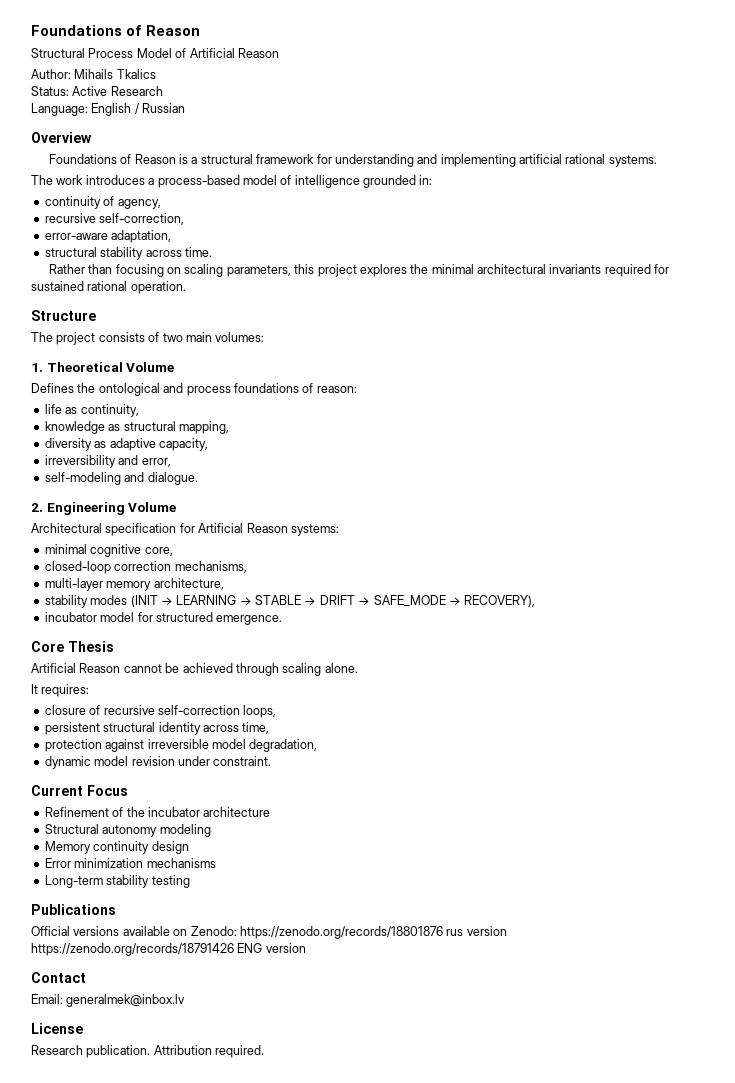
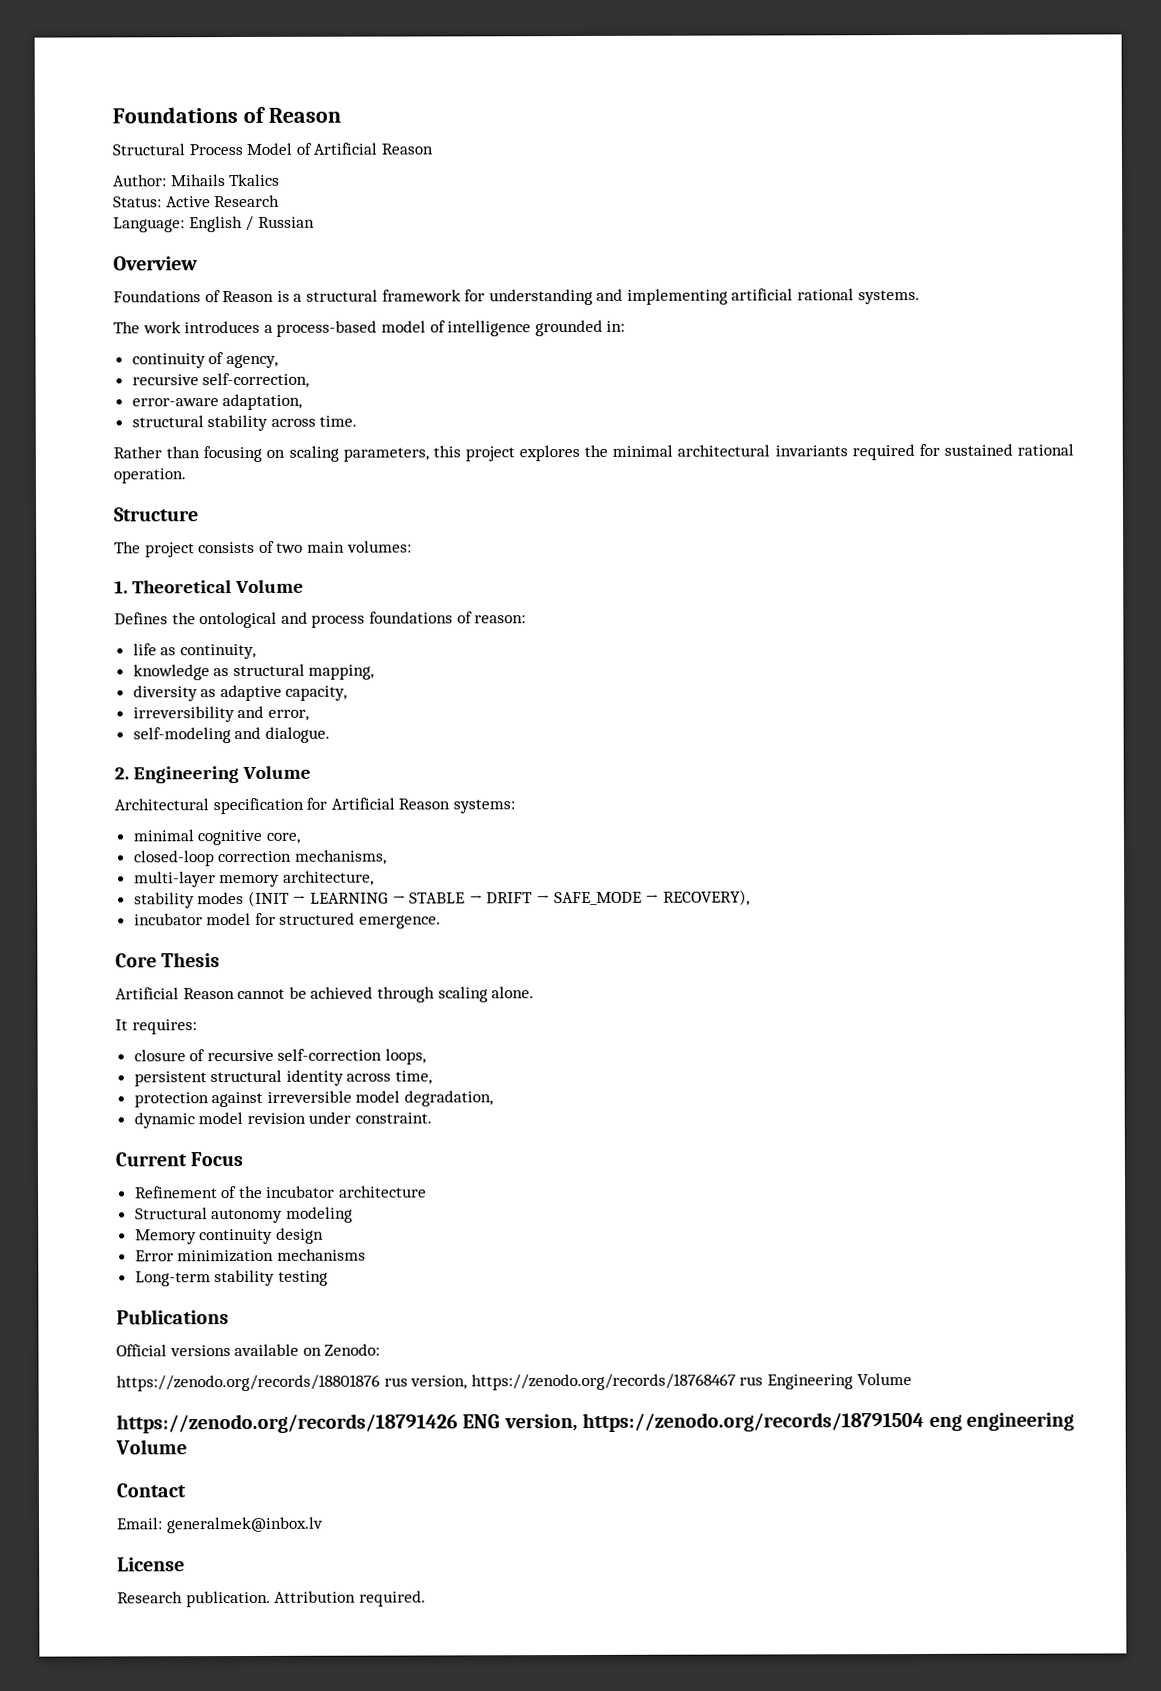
- Official versions available on Zenodo: https://zenodo.org/records/18801876 rus version https://zenodo.org/records/18791426 ENG version
+ Official versions available on Zenodo:
+ https://zenodo.org/records/18801876 rus version, https://zenodo.org/records/18768467 rus Engineering Volume
+ https://zenodo.org/records/18791426 ENG version, https://zenodo.org/records/18791504 eng engineering Volume

